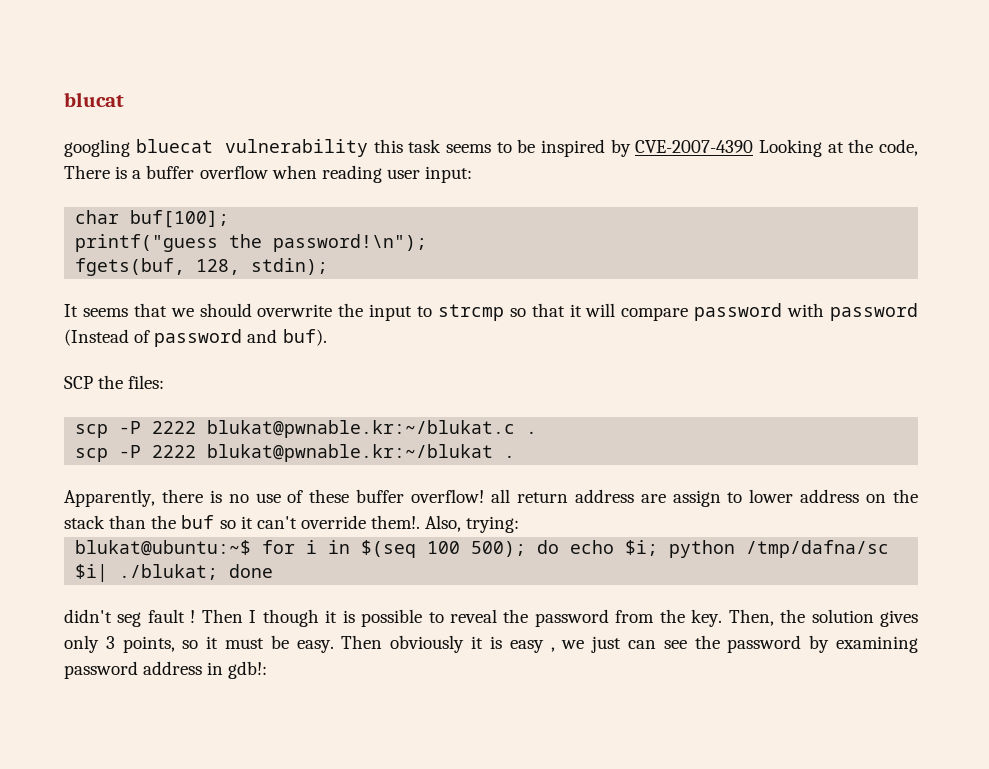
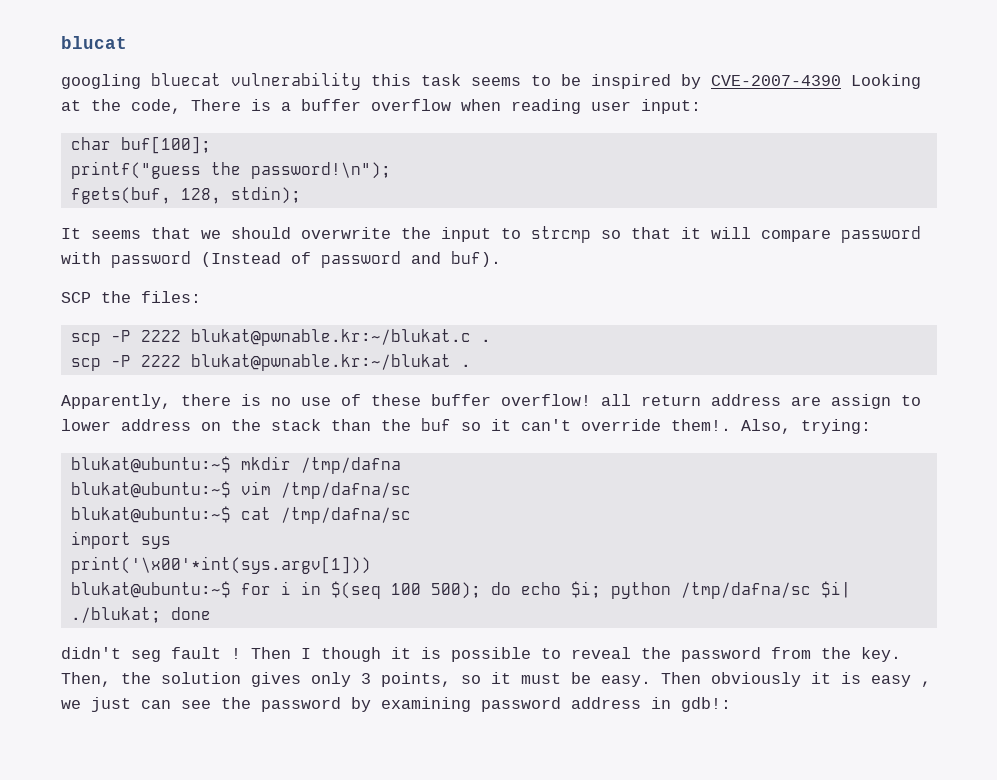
+ blukat@ubuntu:~$ mkdir /tmp/dafna
+ blukat@ubuntu:~$ vim /tmp/dafna/sc
+ blukat@ubuntu:~$ cat /tmp/dafna/sc
+ import sys
+ print('\x00'*int(sys.argv[1]))

